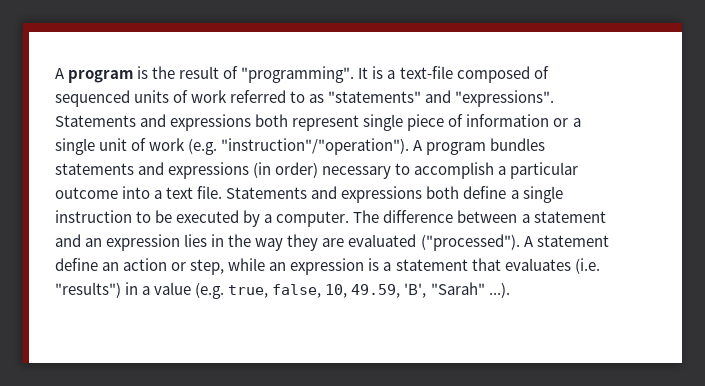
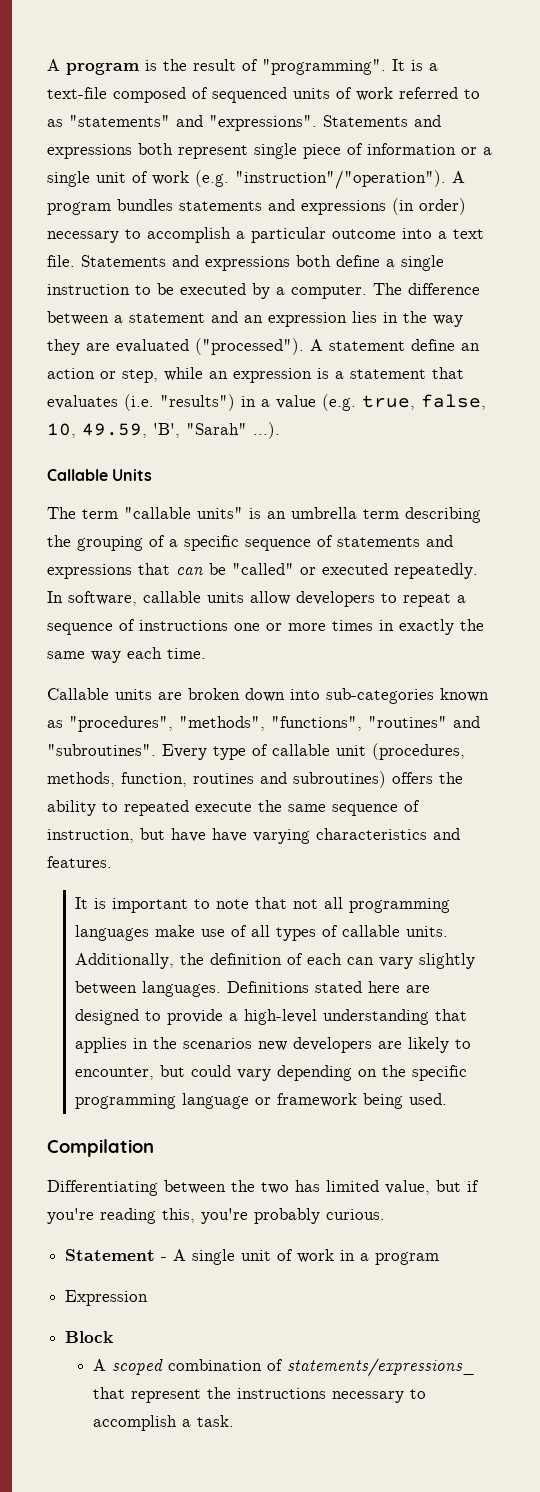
+ Callable Units
+ The term "callable units" is an umbrella term describing the grouping of a specific sequence of statements and expressions that can be "called" or executed repeatedly. In software, callable units allow developers to repeat a sequence of instructions one or more times in exactly the same way each time.
+ Callable units are broken down into sub-categories known as "procedures", "methods", "functions", "routines" and "subroutines". Every type of callable unit (procedures, methods, function, routines and subroutines) offers the ability to repeated execute the same sequence of instruction, but have have varying characteristics and features.
+ It is important to note that not all programming languages make use of all types of callable units. Additionally, the definition of each can vary slightly between languages. Definitions stated here are designed to provide a high-level understanding that applies in the scenarios new developers are likely to encounter, but could vary depending on the specific programming language or framework being used.
+ Compilation
+ Differentiating between the two has limited value, but if you're reading this, you're probably curious.
+ Statement - A single unit of work in a program
+ Expression
+ Block
+ A scoped combination of statements/expressions_ that represent the instructions necessary to accomplish a task.

